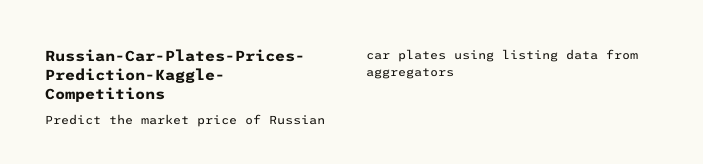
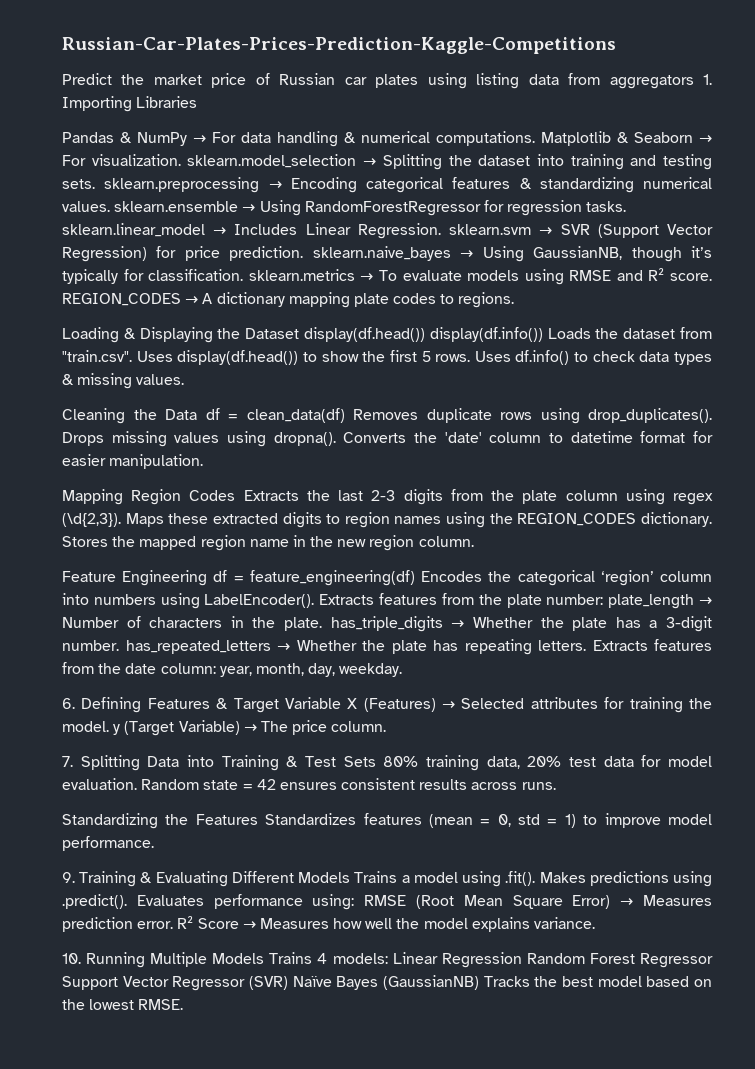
- Predict the market price of Russian car plates using listing data from aggregators
+ Predict the market price of Russian car plates using listing data from aggregators 1. Importing Libraries
+ Pandas & NumPy → For data handling & numerical computations. Matplotlib & Seaborn → For visualization. sklearn.model_selection → Splitting the dataset into training and testing sets. sklearn.preprocessing → Encoding categorical features & standardizing numerical values. sklearn.ensemble → Using RandomForestRegressor for regression tasks. sklearn.linear_model → Includes Linear Regression. sklearn.svm → SVR (Support Vector Regression) for price prediction. sklearn.naive_bayes → Using GaussianNB, though it’s typically for classification. sklearn.metrics → To evaluate models using RMSE and R² score. REGION_CODES → A dictionary mapping plate codes to regions.
+ Loading & Displaying the Dataset display(df.head()) display(df.info()) Loads the dataset from "train.csv". Uses display(df.head()) to show the first 5 rows. Uses df.info() to check data types & missing values.
+ Cleaning the Data df = clean_data(df) Removes duplicate rows using drop_duplicates(). Drops missing values using dropna(). Converts the 'date' column to datetime format for easier manipulation.
+ Mapping Region Codes Extracts the last 2-3 digits from the plate column using regex (\d{2,3}). Maps these extracted digits to region names using the REGION_CODES dictionary. Stores the mapped region name in the new region column.
+ Feature Engineering df = feature_engineering(df) Encodes the categorical ‘region’ column into numbers using LabelEncoder(). Extracts features from the plate number: plate_length → Number of characters in the plate. has_triple_digits → Whether the plate has a 3-digit number. has_repeated_letters → Whether the plate has repeating letters. Extracts features from the date column: year, month, day, weekday.
+ 6. Defining Features & Target Variable X (Features) → Selected attributes for training the model. y (Target Variable) → The price column.
+ 7. Splitting Data into Training & Test Sets 80% training data, 20% test data for model evaluation. Random state = 42 ensures consistent results across runs.
+ Standardizing the Features Standardizes features (mean = 0, std = 1) to improve model performance.
+ 9. Training & Evaluating Different Models Trains a model using .fit(). Makes predictions using .predict(). Evaluates performance using: RMSE (Root Mean Square Error) → Measures prediction error. R² Score → Measures how well the model explains variance.
+ 10. Running Multiple Models Trains 4 models: Linear Regression Random Forest Regressor Support Vector Regressor (SVR) Naïve Bayes (GaussianNB) Tracks the best model based on the lowest RMSE.

